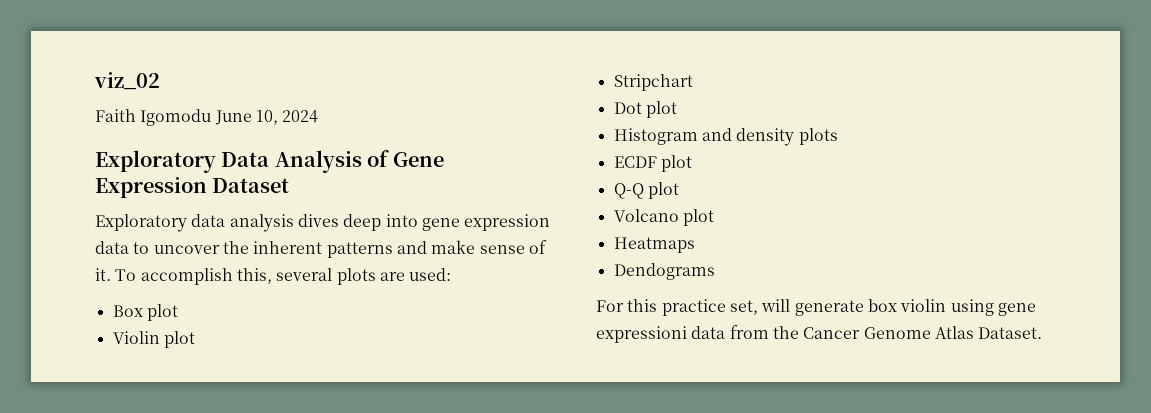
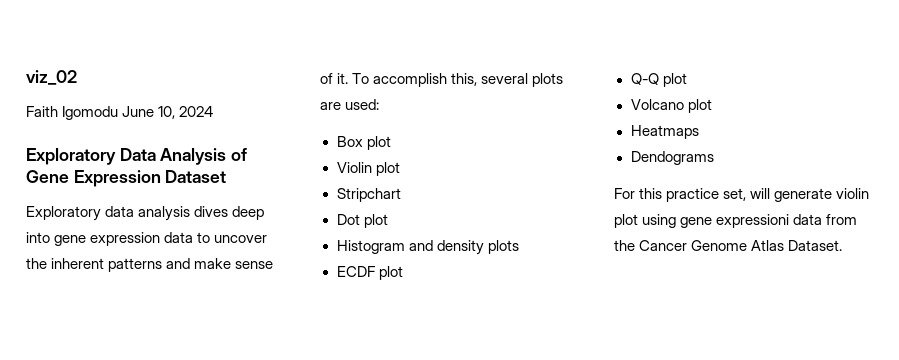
- For this practice set, will generate box violin using gene expressioni data from the Cancer Genome Atlas Dataset.
+ For this practice set, will generate violin plot using gene expressioni data from the Cancer Genome Atlas Dataset.

